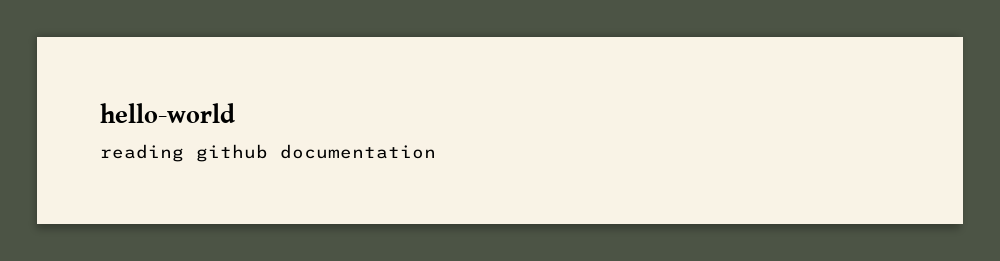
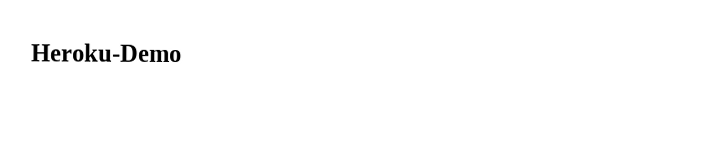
- hello-world
- reading github documentation
+ Heroku-Demo

